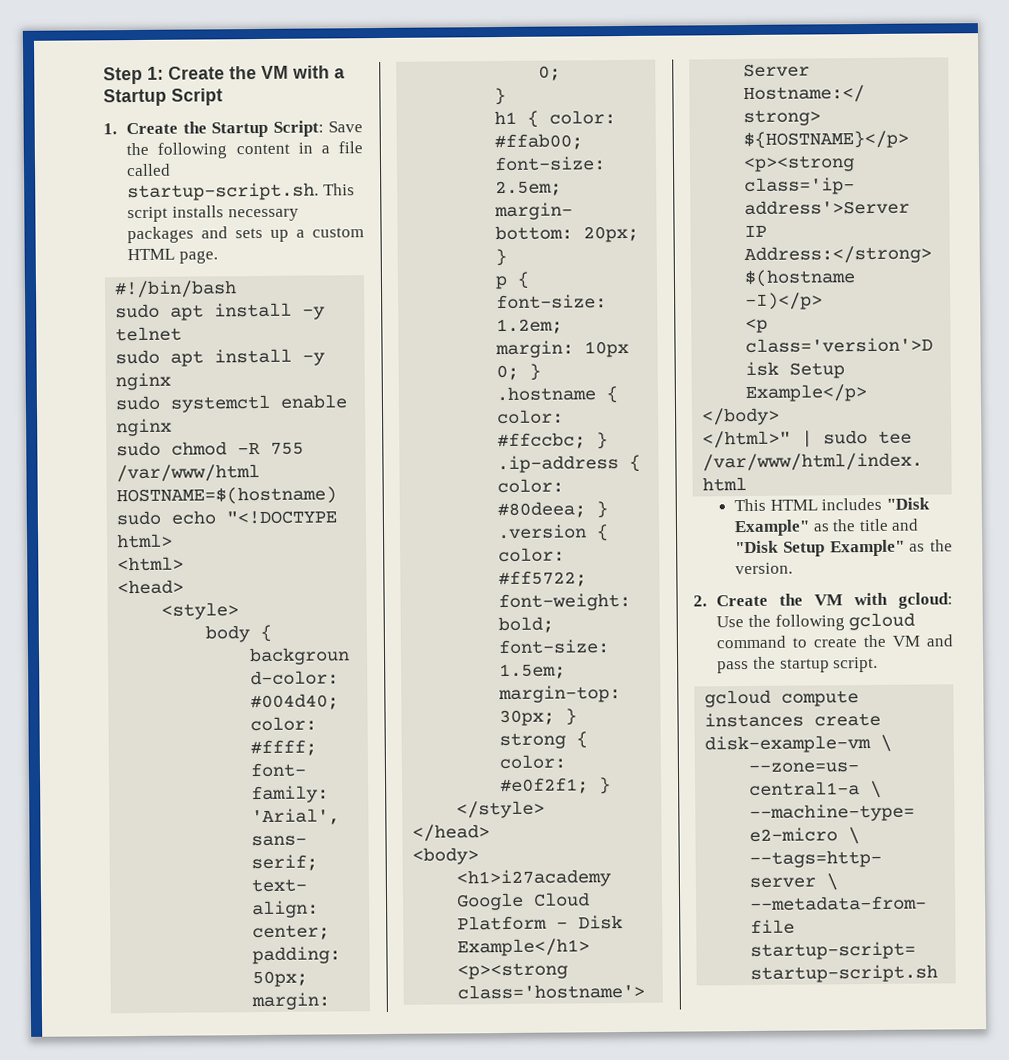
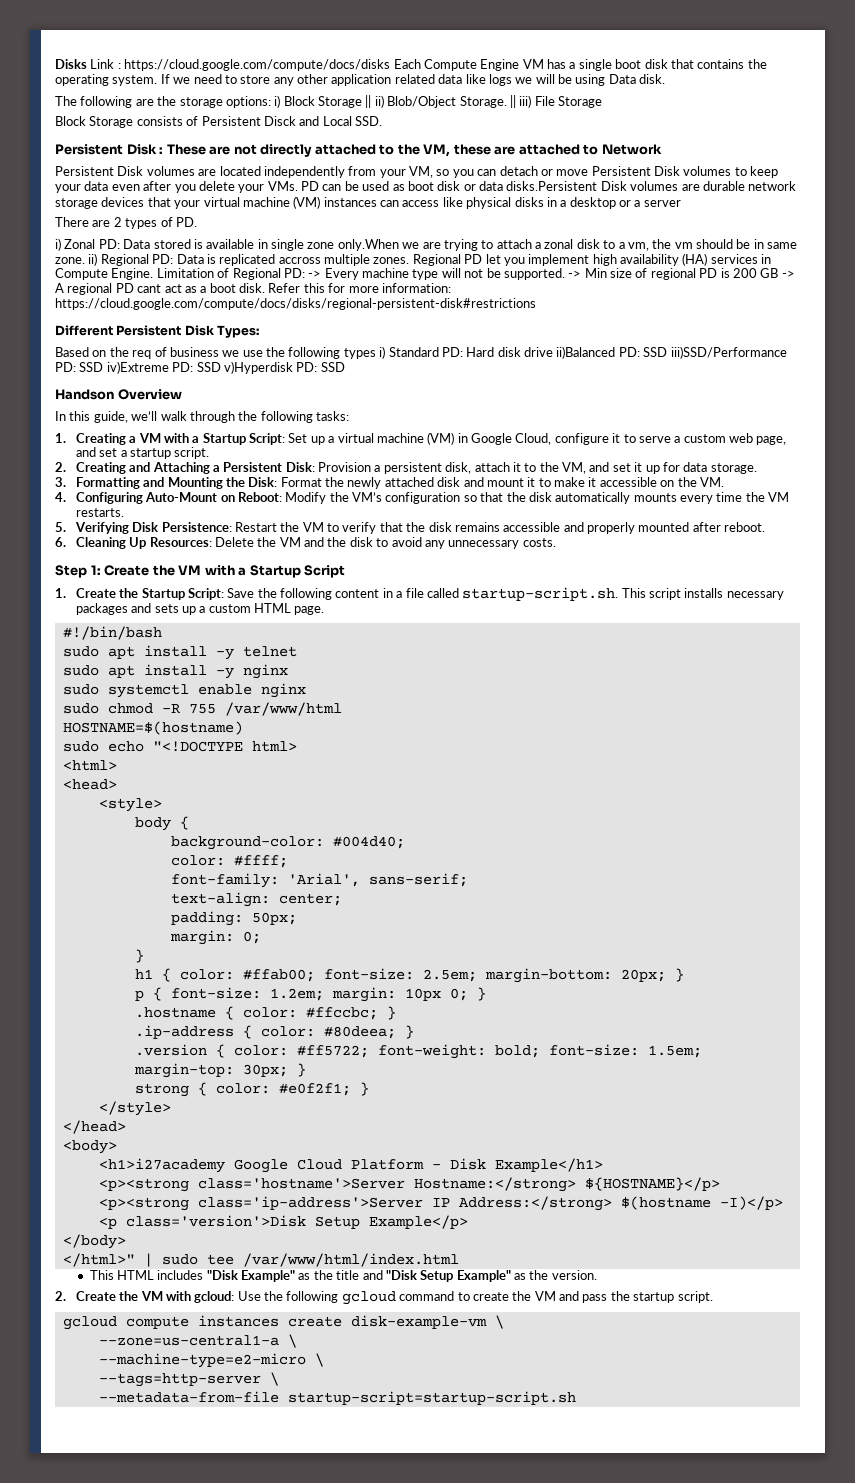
+ Disks Link : https://cloud.google.com/compute/docs/disks Each Compute Engine VM has a single boot disk that contains the operating system. If we need to store any other application related data like logs we will be using Data disk.
+ The following are the storage options: i) Block Storage || ii) Blob/Object Storage. || iii) File Storage
+ Block Storage consists of Persistent Disck and Local SSD.
+ Persistent Disk : These are not directly attached to the VM, these are attached to Network
+ Persistent Disk volumes are located independently from your VM, so you can detach or move Persistent Disk volumes to keep your data even after you delete your VMs. PD can be used as boot disk or data disks.Persistent Disk volumes are durable network storage devices that your virtual machine (VM) instances can access like physical disks in a desktop or a server
+ There are 2 types of PD.
+ i) Zonal PD: Data stored is available in single zone only.When we are trying to attach a zonal disk to a vm, the vm should be in same zone. ii) Regional PD: Data is replicated accross multiple zones. Regional PD let you implement high availability (HA) services in Compute Engine. Limitation of Regional PD: -> Every machine type will not be supported. -> Min size of regional PD is 200 GB -> A regional PD cant act as a boot disk. Refer this for more information: https://cloud.google.com/compute/docs/disks/regional-persistent-disk#restrictions
+ Different Persistent Disk Types:
+ Based on the req of business we use the following types i) Standard PD: Hard disk drive ii)Balanced PD: SSD iii)SSD/Performance PD: SSD iv)Extreme PD: SSD v)Hyperdisk PD: SSD
+ Handson Overview
+ In this guide, we’ll walk through the following tasks:
+ 1. Creating a VM with a Startup Script: Set up a virtual machine (VM) in Google Cloud, configure it to serve a custom web page, and set a startup script.
+ 2. Creating and Attaching a Persistent Disk: Provision a persistent disk, attach it to the VM, and set it up for data storage.
+ 3. Formatting and Mounting the Disk: Format the newly attached disk and mount it to make it accessible on the VM.
+ 4. Configuring Auto-Mount on Reboot: Modify the VM’s configuration so that the disk automatically mounts every time the VM restarts.
+ 5. Verifying Disk Persistence: Restart the VM to verify that the disk remains accessible and properly mounted after reboot.
+ 6. Cleaning Up Resources: Delete the VM and the disk to avoid any unnecessary costs.

